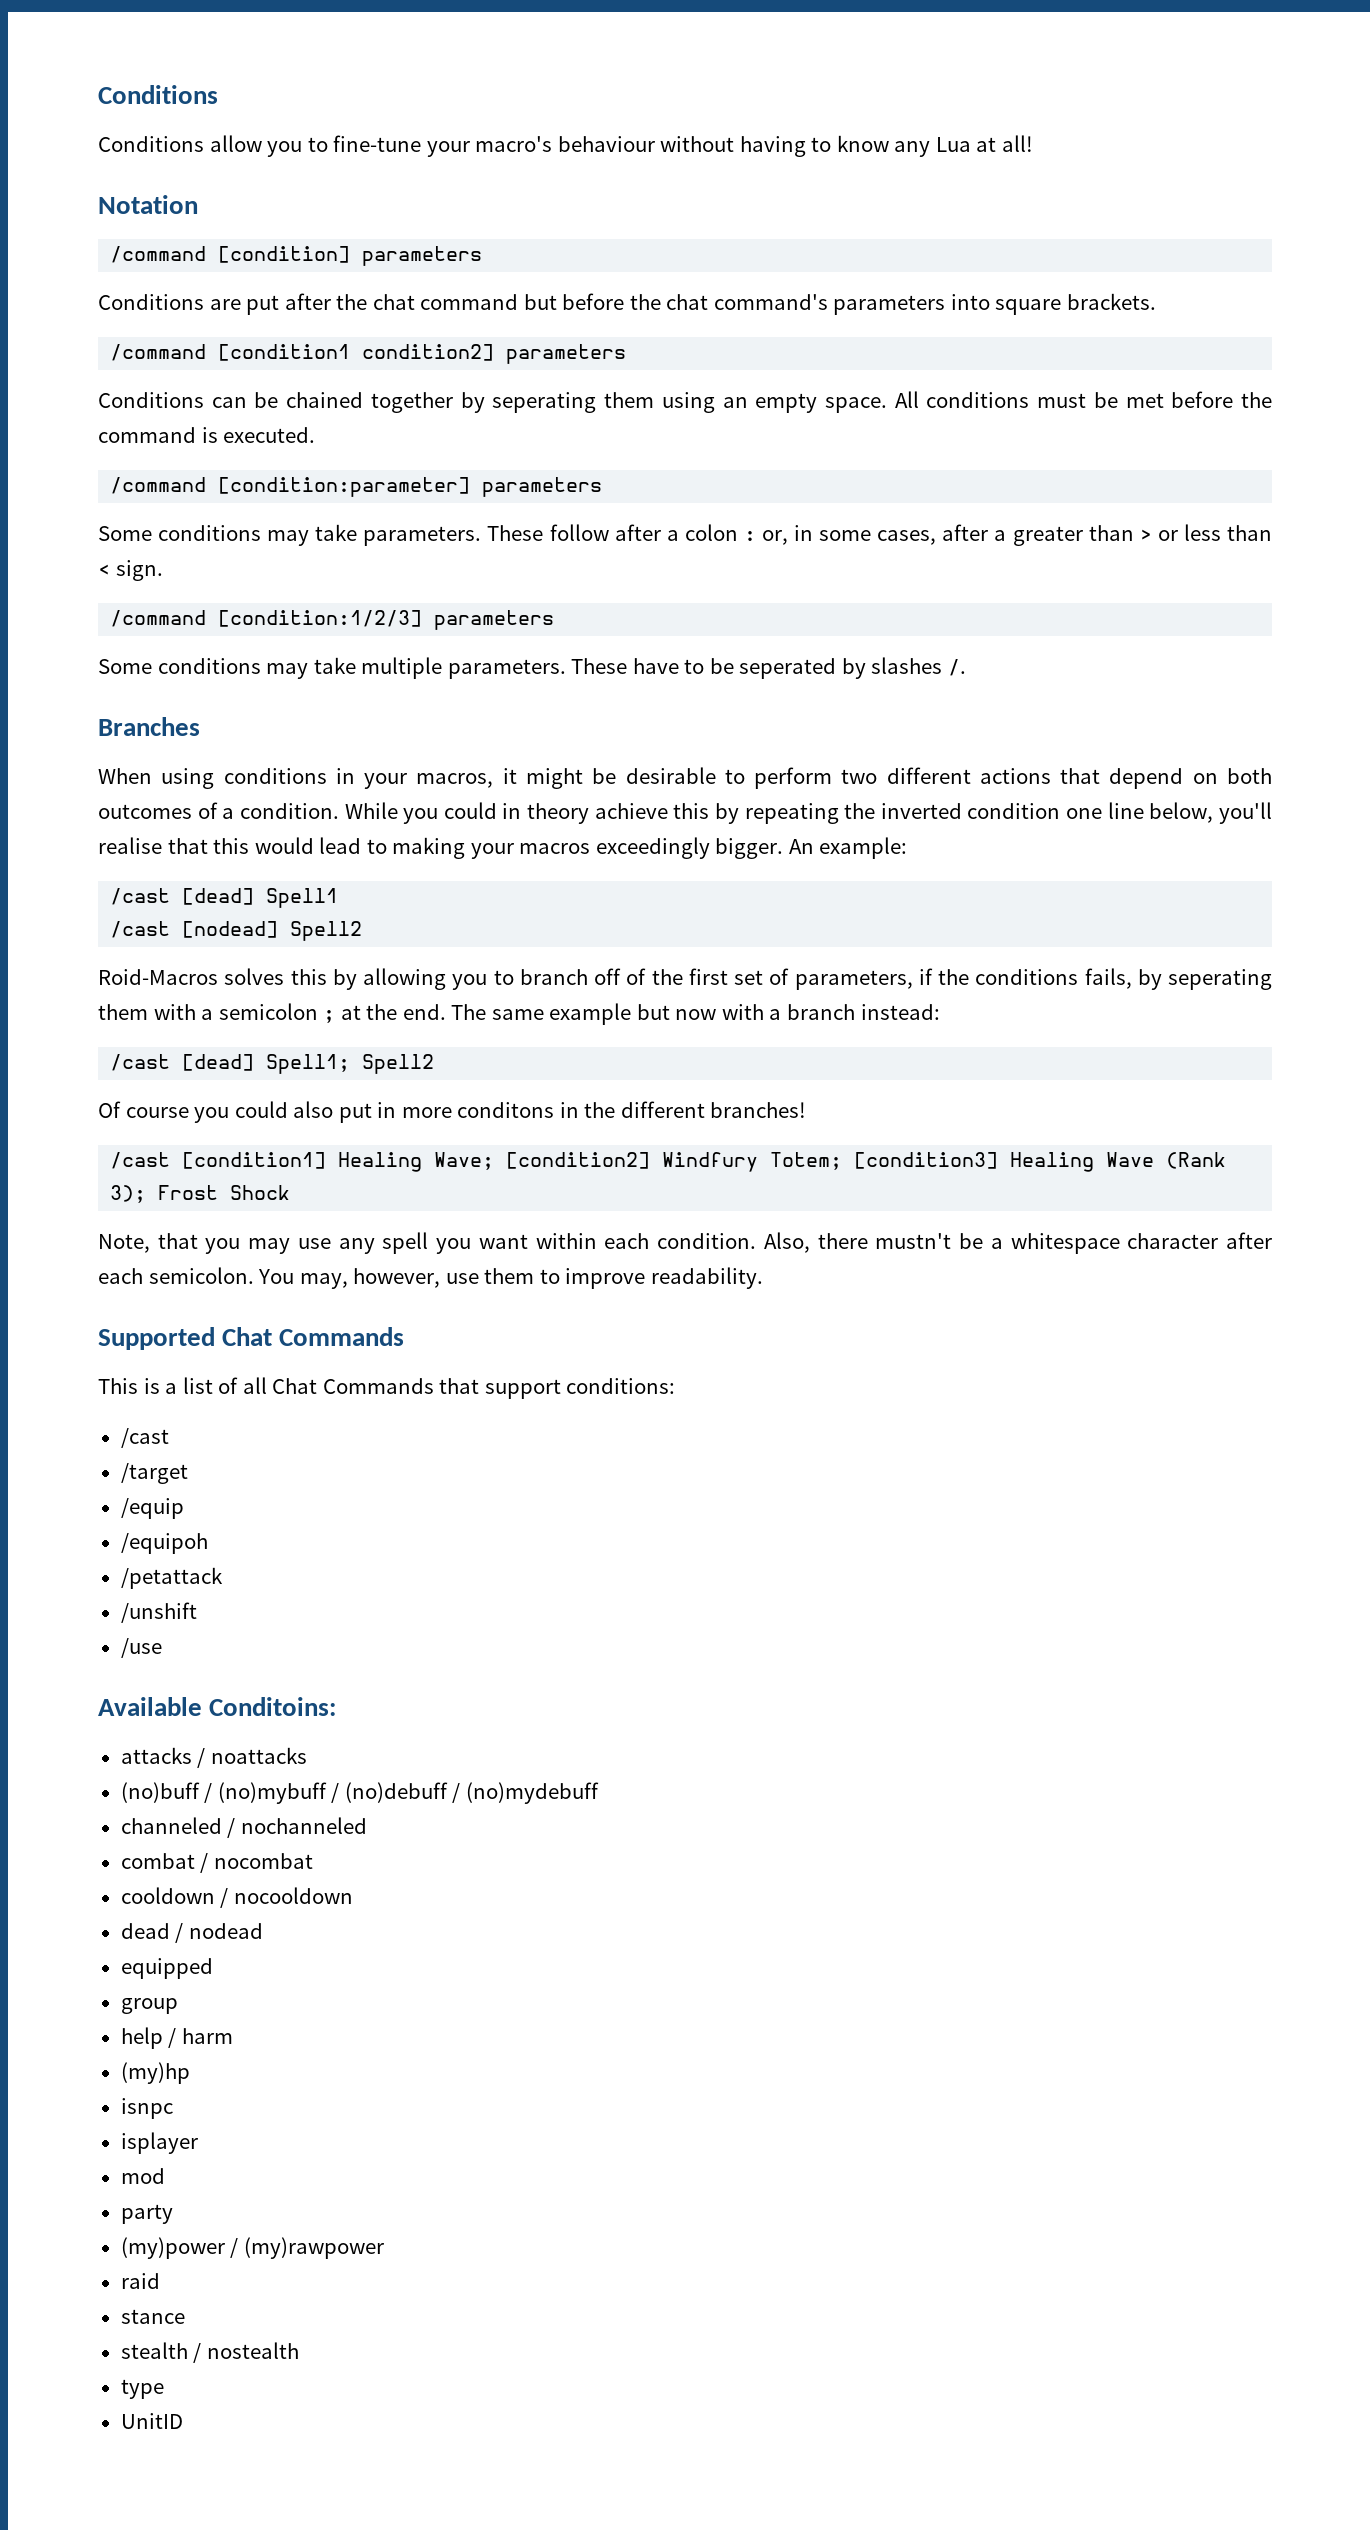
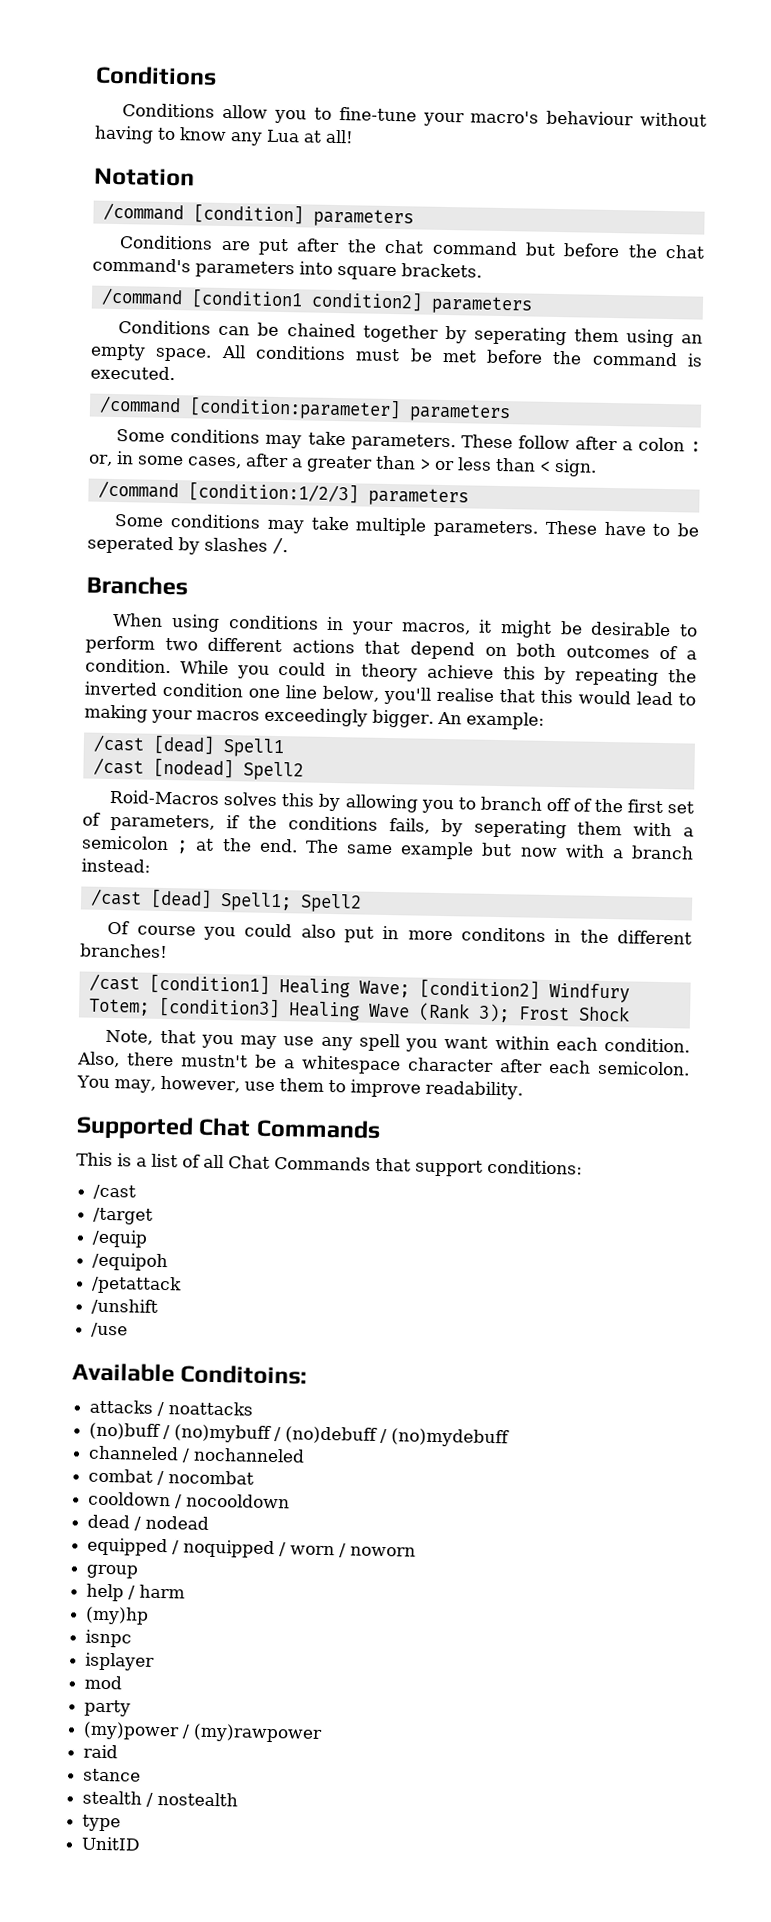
- equipped
+ equipped / noquipped / worn / noworn

